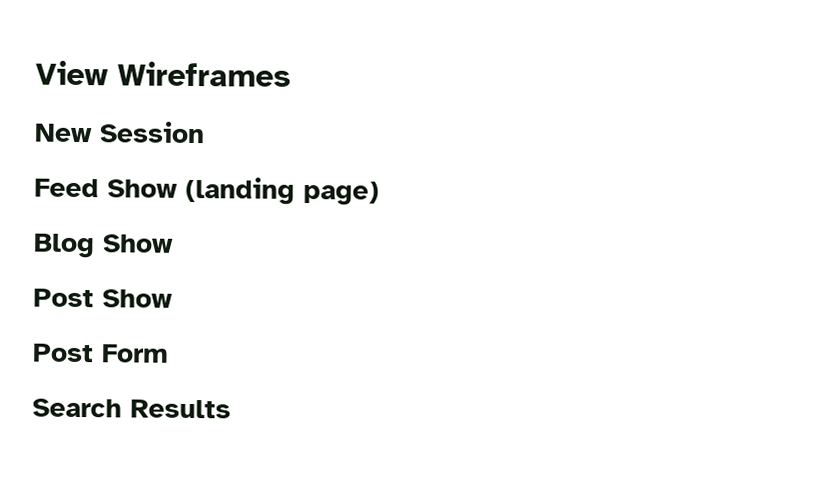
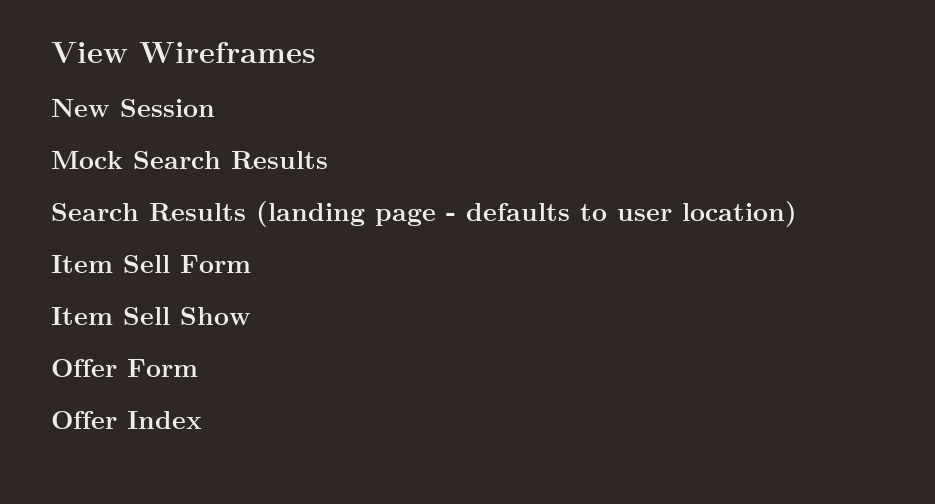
- Feed Show (landing page)
- Blog Show
- Post Show
- Post Form
- Search Results
+ Mock Search Results
+ Search Results (landing page - defaults to user location)
+ Item Sell Form
+ Item Sell Show
+ Offer Form
+ Offer Index

